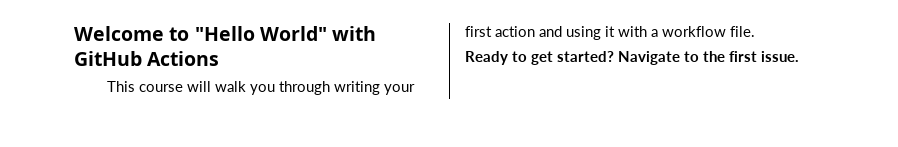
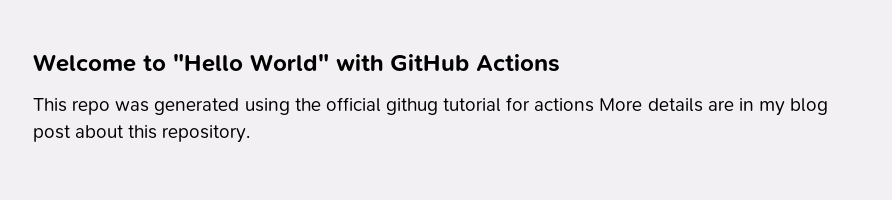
- This course will walk you through writing your first action and using it with a workflow file.
- Ready to get started? Navigate to the first issue.
+ This repo was generated using the official githug tutorial for actions More details are in my blog post about this repository.

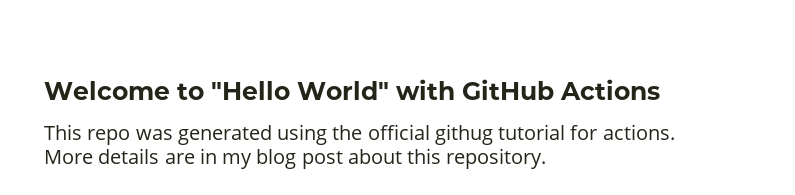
- This repo was generated using the official githug tutorial for actions More details are in my blog post about this repository.
+ This repo was generated using the official githug tutorial for actions.
+ More details are in my blog post about this repository.

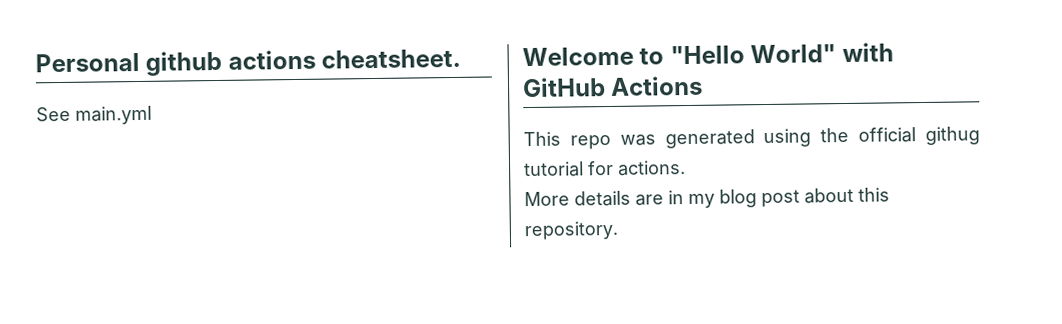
+ Personal github actions cheatsheet.
+ See main.yml

